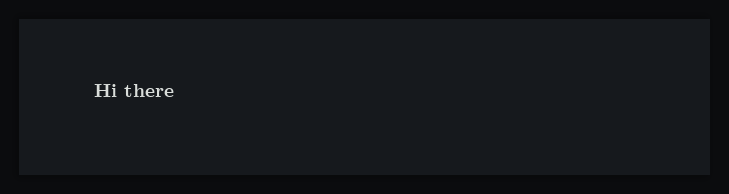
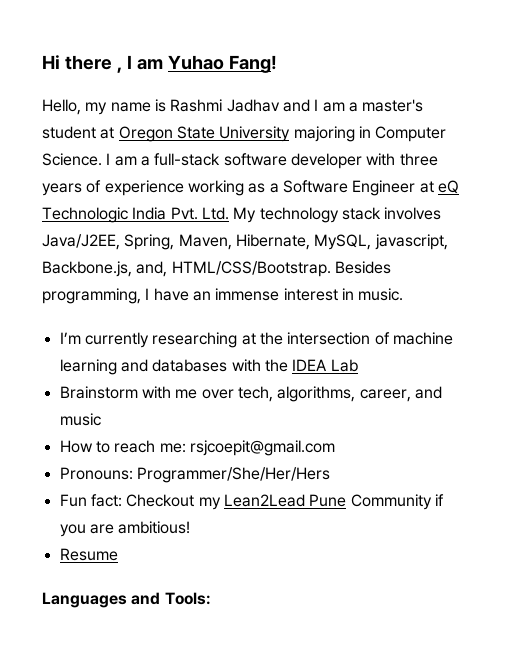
- Hi there
+ Hi there , I am Yuhao Fang!
+ Hello, my name is Rashmi Jadhav and I am a master's student at Oregon State University majoring in Computer Science. I am a full-stack software developer with three years of experience working as a Software Engineer at eQ Technologic India Pvt. Ltd. My technology stack involves Java/J2EE, Spring, Maven, Hibernate, MySQL, javascript, Backbone.js, and, HTML/CSS/Bootstrap. Besides programming, I have an immense interest in music.
+ I’m currently researching at the intersection of machine learning and databases with the IDEA Lab
+ Brainstorm with me over tech, algorithms, career, and music
+ How to reach me: rsjcoepit@gmail.com
+ Pronouns: Programmer/She/Her/Hers
+ Fun fact: Checkout my Lean2Lead Pune Community if you are ambitious!
+ Resume
+ Languages and Tools:

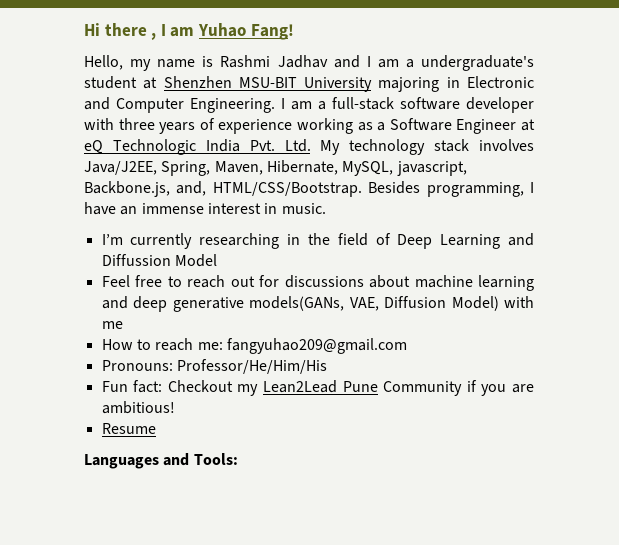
- Hello, my name is Rashmi Jadhav and I am a master's student at Oregon State University majoring in Computer Science.
+ Hello, my name is Rashmi Jadhav and I am a undergraduate's student at Shenzhen MSU-BIT University majoring in Electronic and Computer Engineering.
- I’m currently researching at the intersection of machine learning and databases with the IDEA Lab
- Brainstorm with me over tech, algorithms, career, and music
+ I’m currently researching in the field of Deep Learning and Diffussion Model
+ Feel free to reach out for discussions about machine learning and deep generative models(GANs, VAE, Diffusion Model) with me
- How to reach me: rsjcoepit@gmail.com
+ How to reach me: fangyuhao209@gmail.com
- Pronouns: Programmer/She/Her/Hers
+ Pronouns: Professor/He/Him/His

